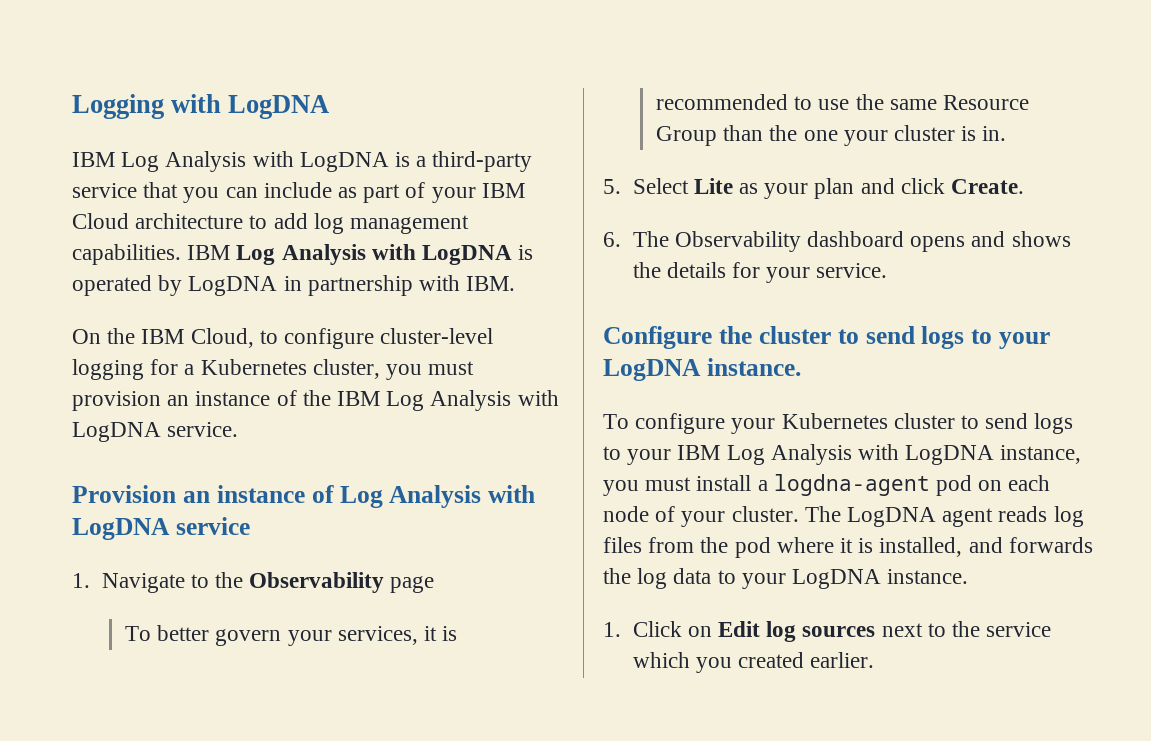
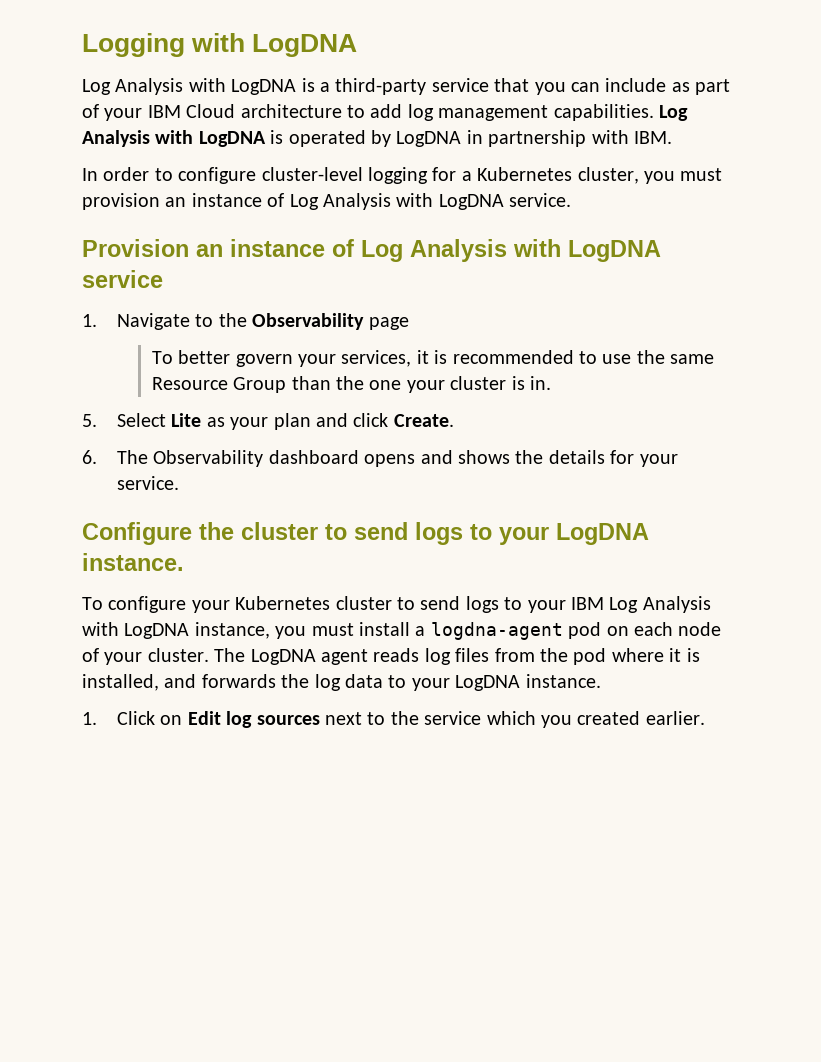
- IBM Log Analysis with LogDNA is a third-party service that you can include as part of your IBM Cloud architecture to add log management capabilities.
+ Log Analysis with LogDNA is a third-party service that you can include as part of your IBM Cloud architecture to add log management capabilities.
- IBM Log Analysis with LogDNA is operated by LogDNA in partnership with IBM.
+ Log Analysis with LogDNA is operated by LogDNA in partnership with IBM.
- On the IBM Cloud, to configure cluster-level logging for a Kubernetes cluster, you must provision an instance of the IBM Log Analysis with LogDNA service.
+ In order to configure cluster-level logging for a Kubernetes cluster, you must provision an instance of Log Analysis with LogDNA service.

